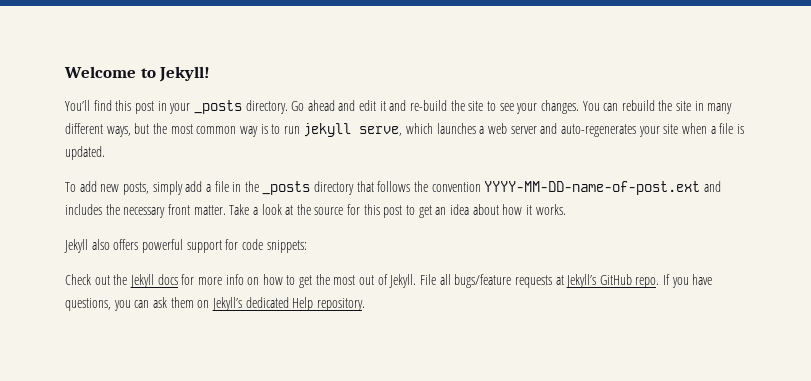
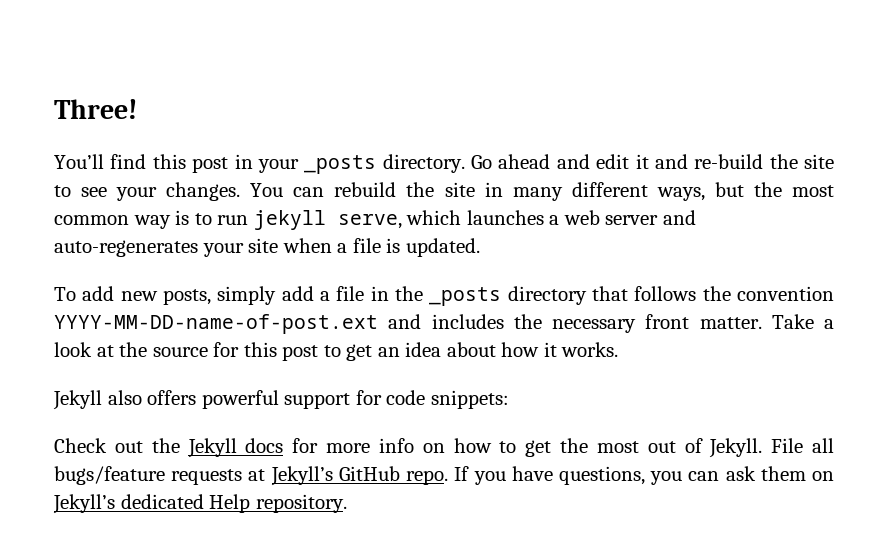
- Welcome to Jekyll!
+ Three!

